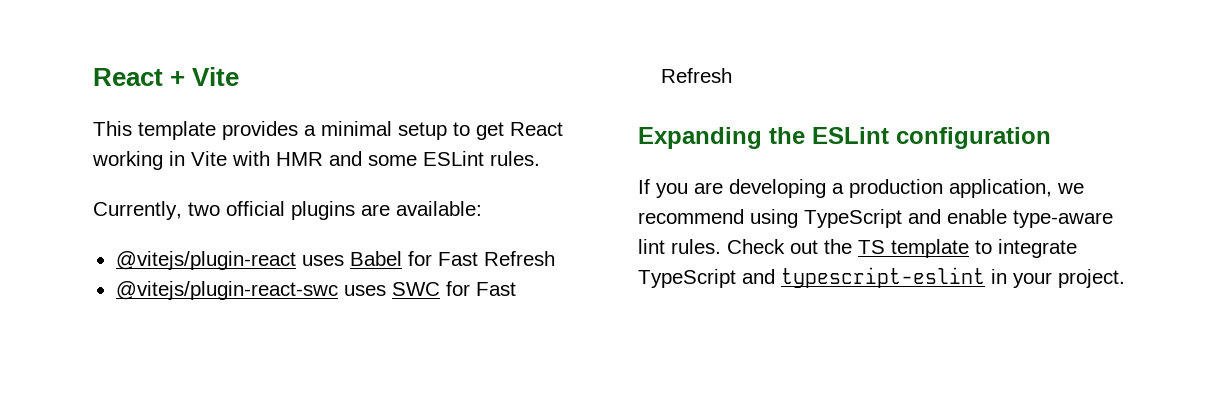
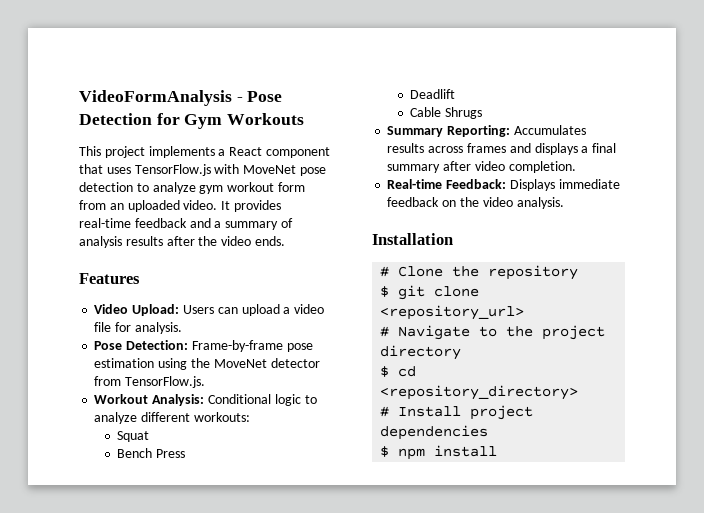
- React + Vite
- This template provides a minimal setup to get React working in Vite with HMR and some ESLint rules.
- Currently, two official plugins are available:
- @vitejs/plugin-react uses Babel for Fast Refresh
- @vitejs/plugin-react-swc uses SWC for Fast Refresh
- Expanding the ESLint configuration
- If you are developing a production application, we recommend using TypeScript and enable type-aware lint rules. Check out the TS template to integrate TypeScript and typescript-eslint in your project.
+ VideoFormAnalysis - Pose Detection for Gym Workouts
+ This project implements a React component that uses TensorFlow.js with MoveNet pose detection to analyze gym workout form from an uploaded video. It provides real-time feedback and a summary of analysis results after the video ends.
+ Features
+ Video Upload: Users can upload a video file for analysis.
+ Pose Detection: Frame-by-frame pose estimation using the MoveNet detector from TensorFlow.js.
+ Workout Analysis: Conditional logic to analyze different workouts:
+ Squat
+ Bench Press
+ Deadlift
+ Cable Shrugs
+ Summary Reporting: Accumulates results across frames and displays a final summary after video completion.
+ Real-time Feedback: Displays immediate feedback on the video analysis.
+ Installation
+ # Clone the repository
+ $ git clone <repository_url>
+ # Navigate to the project directory
+ $ cd <repository_directory>
+ # Install project dependencies
+ $ npm install

